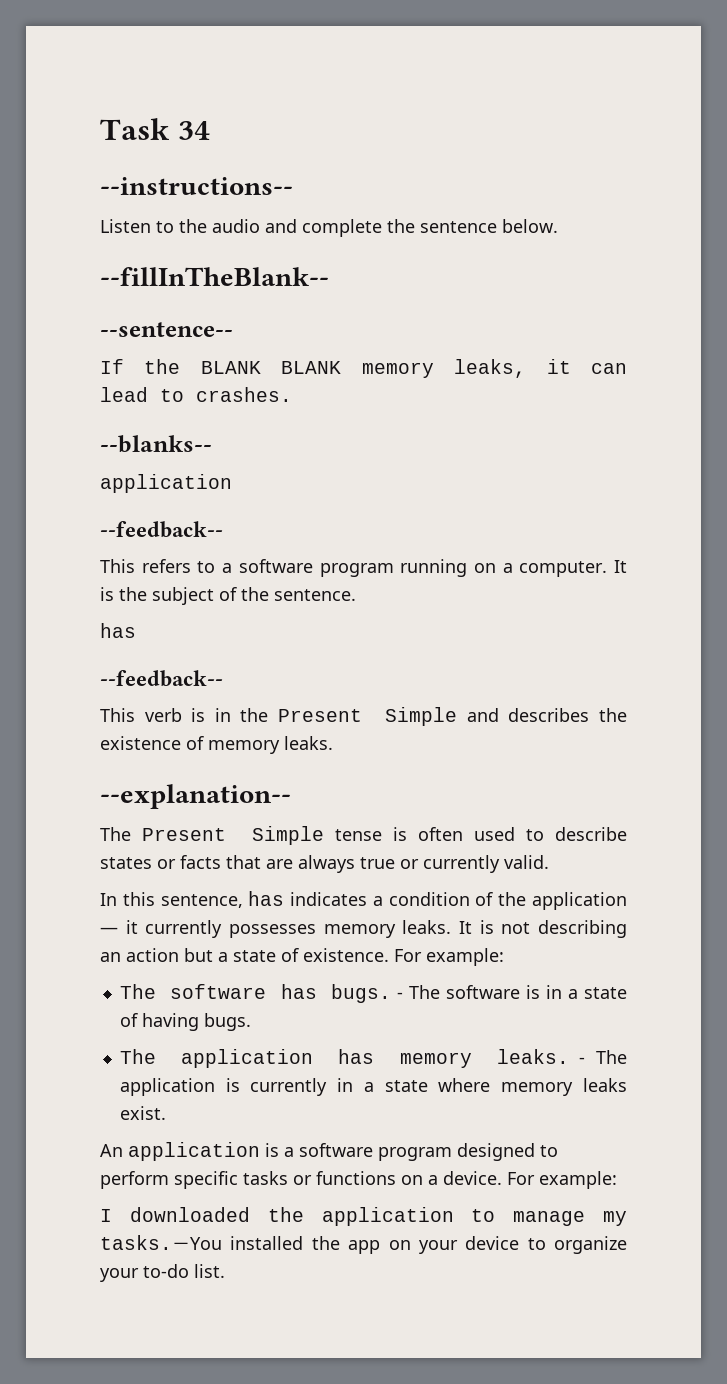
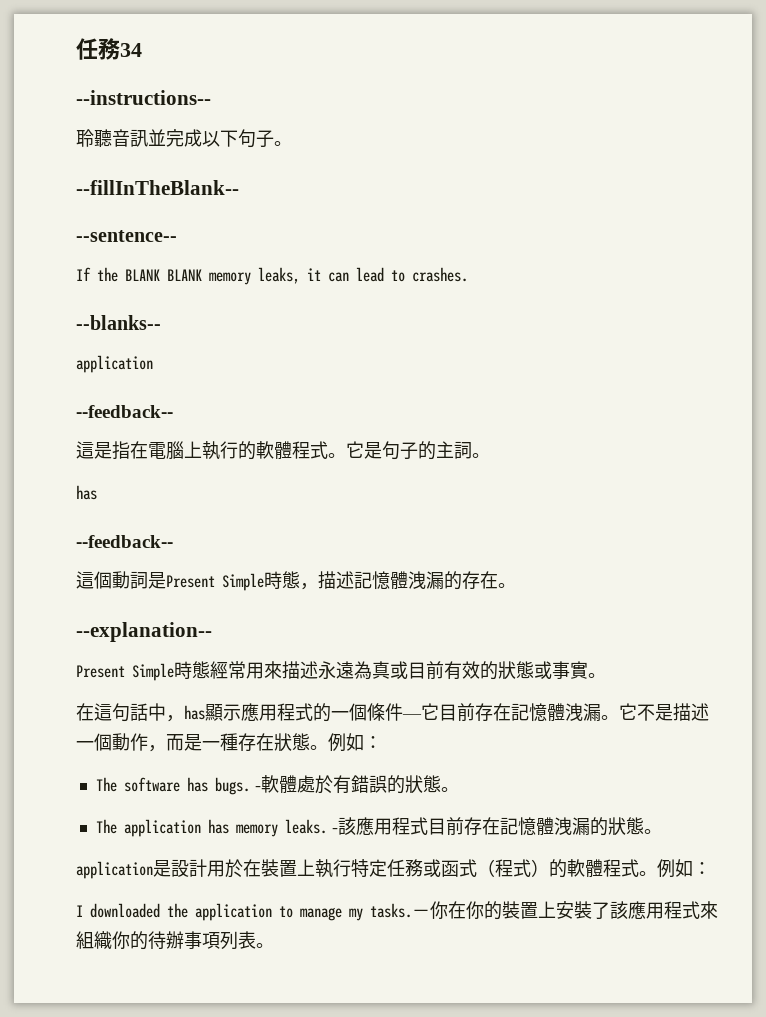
- Task 34
+ 任務34
- Listen to the audio and complete the sentence below.
+ 聆聽音訊並完成以下句子。
- This refers to a software program running on a computer. It is the subject of the sentence.
+ 這是指在電腦上執行的軟體程式。它是句子的主詞。
  has
  --feedback--
- This verb is in the Present Simple and describes the existence of memory leaks.
+ 這個動詞是Present Simple時態，描述記憶體洩漏的存在。
- The Present Simple tense is often used to describe states or facts that are always true or currently valid.
- In this sentence, has indicates a condition of the application — it currently possesses memory leaks. It is not describing an action but a state of existence. For example:
+ Present Simple時態經常用來描述永遠為真或目前有效的狀態或事實。
+ 在這句話中，has顯示應用程式的一個條件—它目前存在記憶體洩漏。它不是描述一個動作，而是一種存在狀態。例如：
- - The software is in a state of having bugs.
+ -軟體處於有錯誤的狀態。
- - The application is currently in a state where memory leaks exist.
- An application is a software program designed to perform specific tasks or functions on a device. For example:
+ -該應用程式目前存在記憶體洩漏的狀態。
+ application是設計用於在裝置上執行特定任務或函式（程式）的軟體程式。例如：
- －You installed the app on your device to organize your to-do list.
+ －你在你的裝置上安裝了該應用程式來組織你的待辦事項列表。

